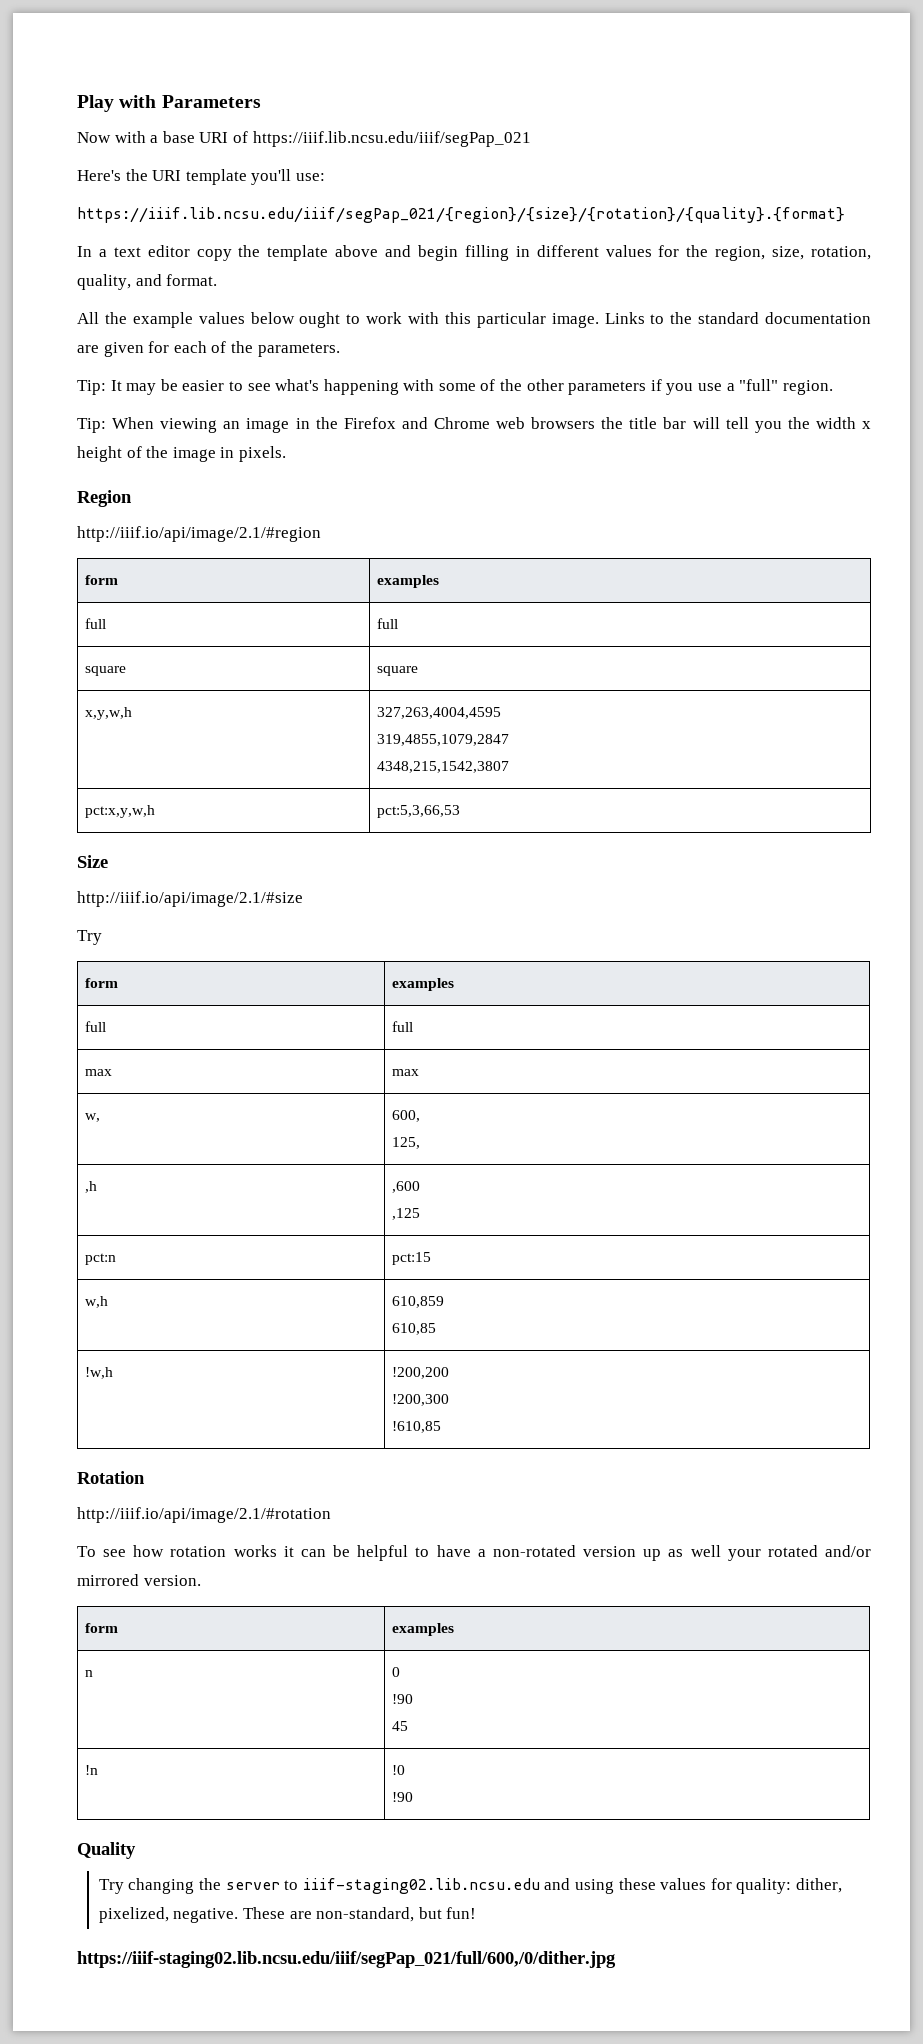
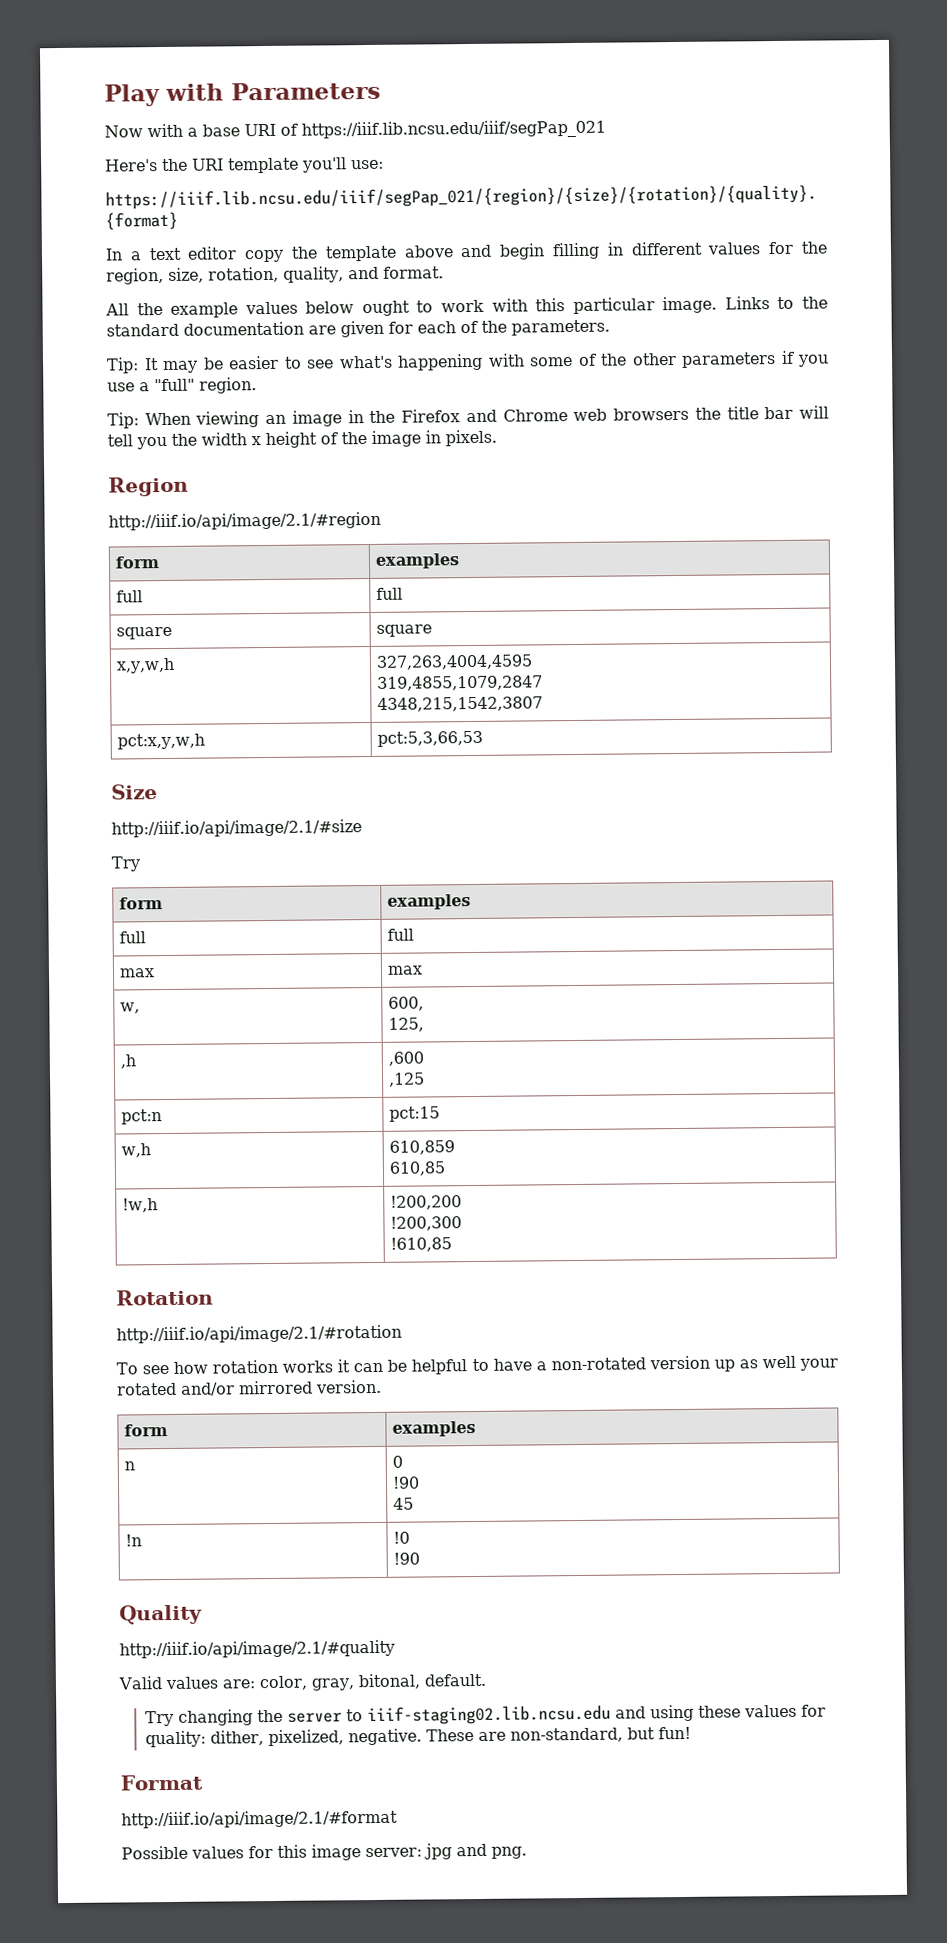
+ http://iiif.io/api/image/2.1/#quality
+ Valid values are: color, gray, bitonal, default.
- https://iiif-staging02.lib.ncsu.edu/iiif/segPap_021/full/600,/0/dither.jpg
+ Format
+ http://iiif.io/api/image/2.1/#format
+ Possible values for this image server: jpg and png.

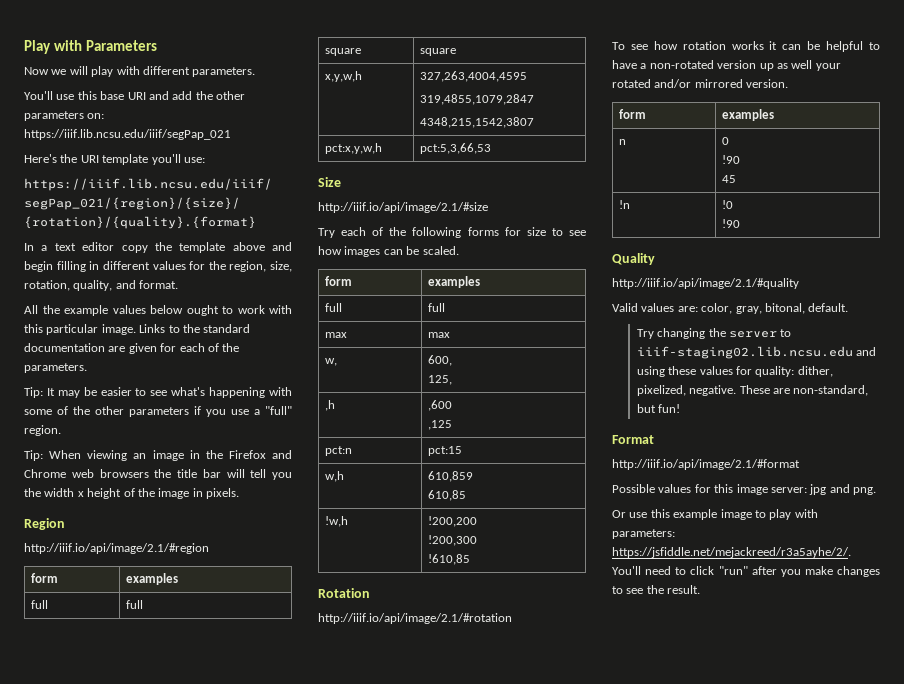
- Now with a base URI of https://iiif.lib.ncsu.edu/iiif/segPap_021
+ Now we will play with different parameters.
+ You'll use this base URI and add the other parameters on: https://iiif.lib.ncsu.edu/iiif/segPap_021
  http://iiif.io/api/image/2.1/#size
- Try
+ Try each of the following forms for size to see how images can be scaled.
+ Or use this example image to play with parameters: https://jsfiddle.net/mejackreed/r3a5ayhe/2/. You'll need to click "run" after you make changes to see the result.

